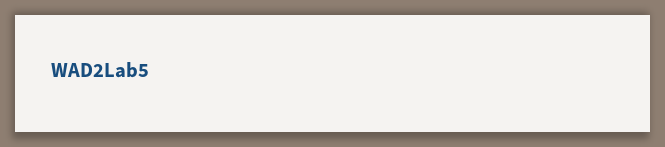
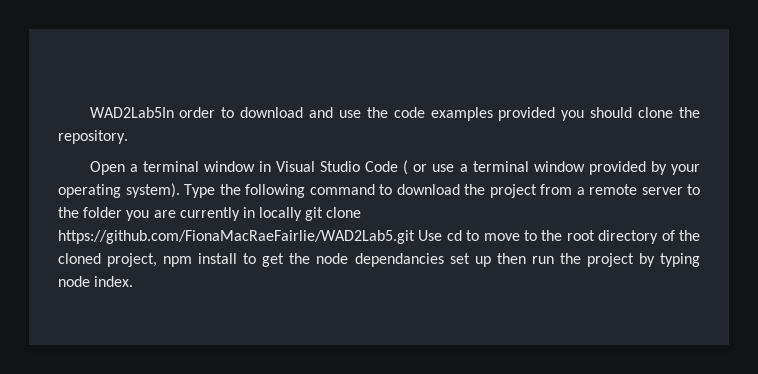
- WAD2Lab5
+ WAD2Lab5In order to download and use the code examples provided you should clone the repository.
+ Open a terminal window in Visual Studio Code ( or use a terminal window provided by your operating system). Type the following command to download the project from a remote server to the folder you are currently in locally git clone https://github.com/FionaMacRaeFairlie/WAD2Lab5.git Use cd to move to the root directory of the cloned project, npm install to get the node dependancies set up then run the project by typing node index.

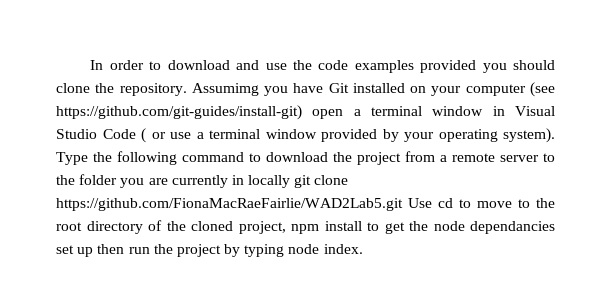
- WAD2Lab5In order to download and use the code examples provided you should clone the repository.
- Open a terminal window in Visual Studio Code ( or use a terminal window provided by your operating system).
+ In order to download and use the code examples provided you should clone the repository. Assumimg you have Git installed on your computer (see https://github.com/git-guides/install-git) open a terminal window in Visual Studio Code ( or use a terminal window provided by your operating system).

